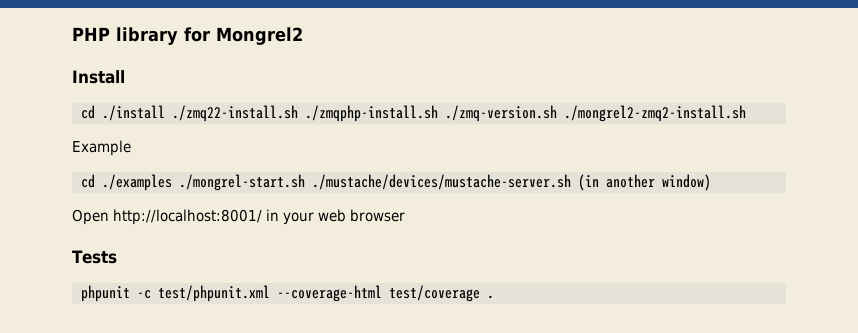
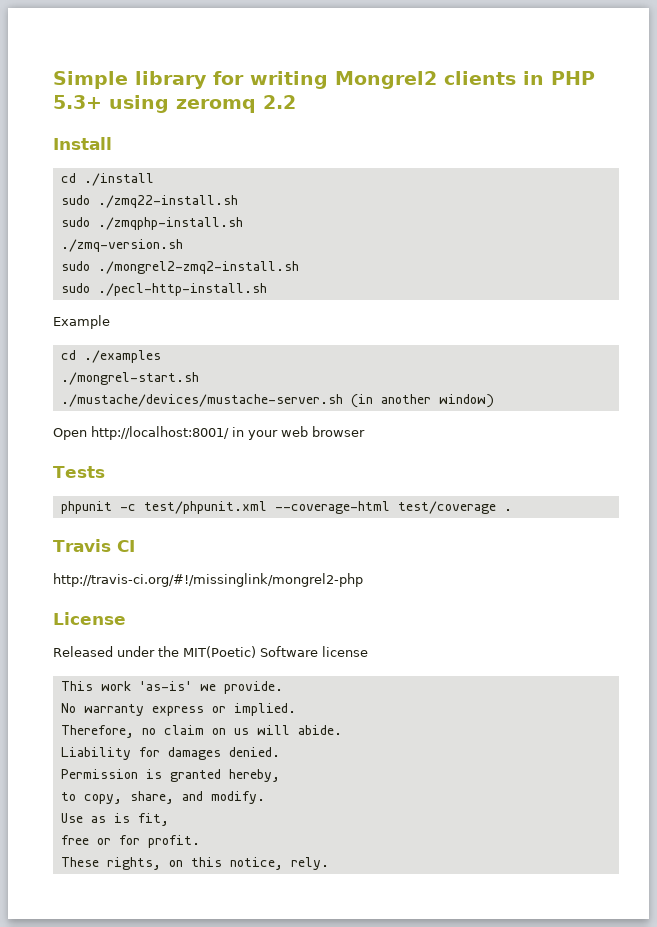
- PHP library for Mongrel2
+ Simple library for writing Mongrel2 clients in PHP 5.3+ using zeromq 2.2
- cd ./install ./zmq22-install.sh ./zmqphp-install.sh ./zmq-version.sh ./mongrel2-zmq2-install.sh
+ cd ./install
+ sudo ./zmq22-install.sh
+ sudo ./zmqphp-install.sh
+ ./zmq-version.sh
+ sudo ./mongrel2-zmq2-install.sh
+ sudo ./pecl-http-install.sh
- cd ./examples ./mongrel-start.sh ./mustache/devices/mustache-server.sh (in another window)
+ cd ./examples
+ ./mongrel-start.sh
+ ./mustache/devices/mustache-server.sh (in another window)
+ Travis CI
+ http://travis-ci.org/#!/missinglink/mongrel2-php
+ License
+ Released under the MIT(Poetic) Software license
+ This work 'as-is' we provide.
+ No warranty express or implied.
+ Therefore, no claim on us will abide.
+ Liability for damages denied.
+ Permission is granted hereby,
+ to copy, share, and modify.
+ Use as is fit,
+ free or for profit.
+ These rights, on this notice, rely.

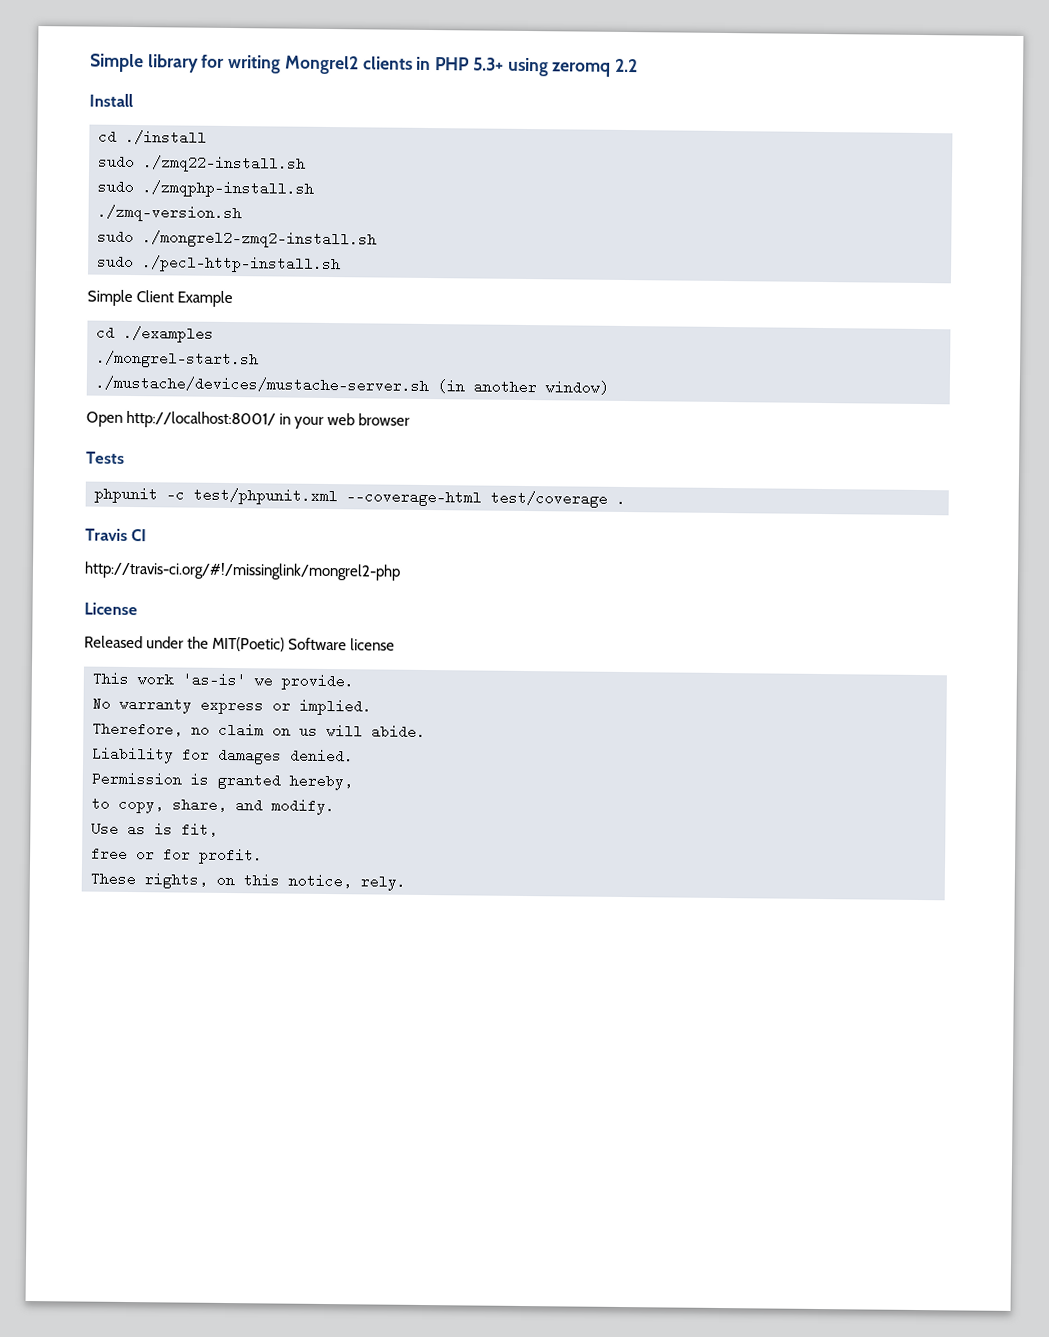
- Example
+ Simple Client Example

